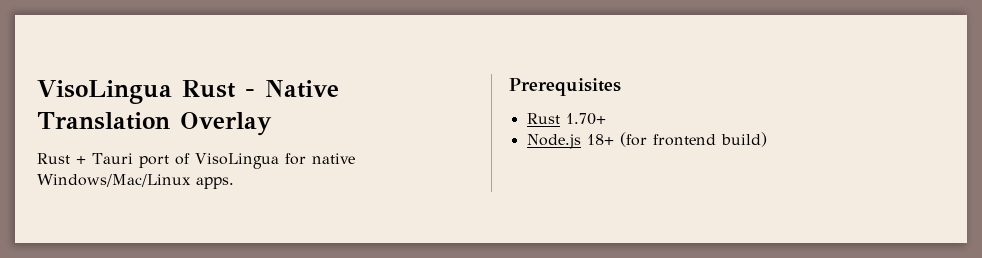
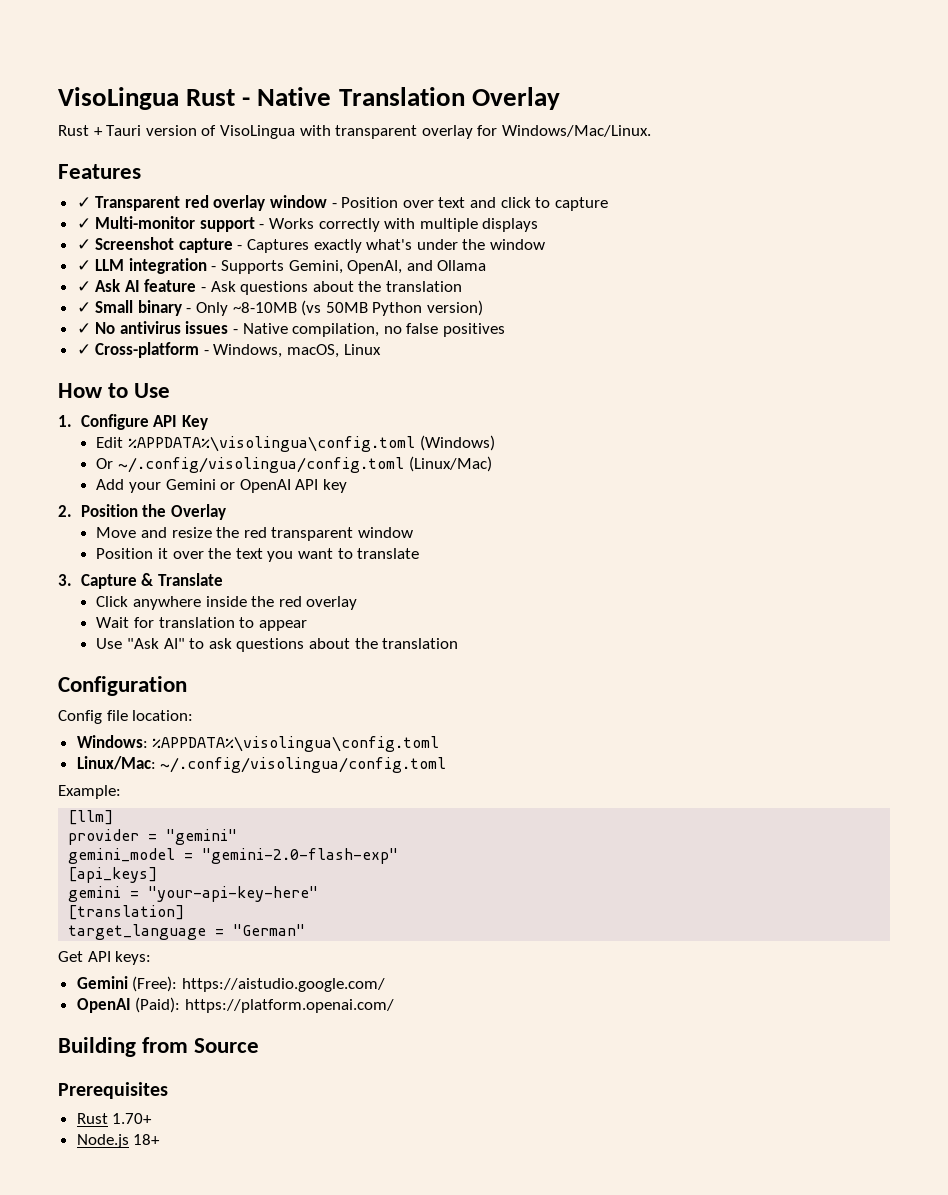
- Rust + Tauri port of VisoLingua for native Windows/Mac/Linux apps.
+ Rust + Tauri version of VisoLingua with transparent overlay for Windows/Mac/Linux.
+ Features
+ ✓ Transparent red overlay window - Position over text and click to capture
+ ✓ Multi-monitor support - Works correctly with multiple displays
+ ✓ Screenshot capture - Captures exactly what's under the window
+ ✓ LLM integration - Supports Gemini, OpenAI, and Ollama
+ ✓ Ask AI feature - Ask questions about the translation
+ ✓ Small binary - Only ~8-10MB (vs 50MB Python version)
+ ✓ No antivirus issues - Native compilation, no false positives
+ ✓ Cross-platform - Windows, macOS, Linux
+ How to Use
+ 1. Configure API Key
+ Edit %APPDATA%\visolingua\config.toml (Windows)
+ Or ~/.config/visolingua/config.toml (Linux/Mac)
+ Add your Gemini or OpenAI API key
+ 2. Position the Overlay
+ Move and resize the red transparent window
+ Position it over the text you want to translate
+ 3. Capture & Translate
+ Click anywhere inside the red overlay
+ Wait for translation to appear
+ Use "Ask AI" to ask questions about the translation
+ Configuration
+ Config file location:
+ Windows: %APPDATA%\visolingua\config.toml
+ Linux/Mac: ~/.config/visolingua/config.toml
+ Example:
+ [llm]
+ provider = "gemini"
+ gemini_model = "gemini-2.0-flash-exp"
+ [api_keys]
+ gemini = "your-api-key-here"
+ [translation]
+ target_language = "German"
+ Get API keys:
+ Gemini (Free): https://aistudio.google.com/
+ OpenAI (Paid): https://platform.openai.com/
+ Building from Source
- Node.js 18+ (for frontend build)
+ Node.js 18+

